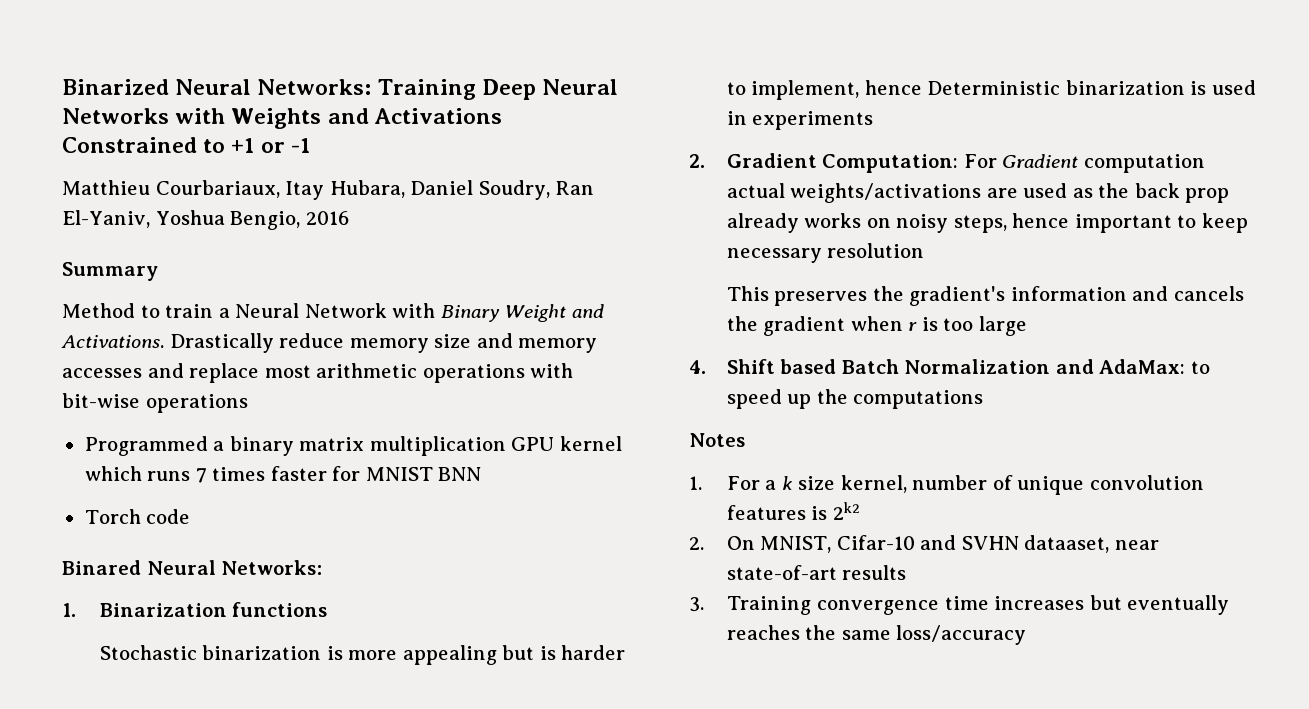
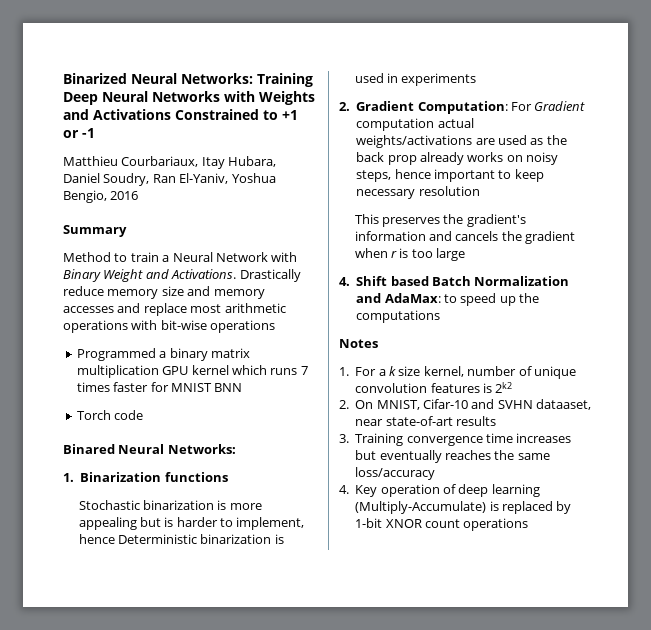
+ 4. Key operation of deep learning (Multiply-Accumulate) is replaced by 1-bit XNOR count operations

